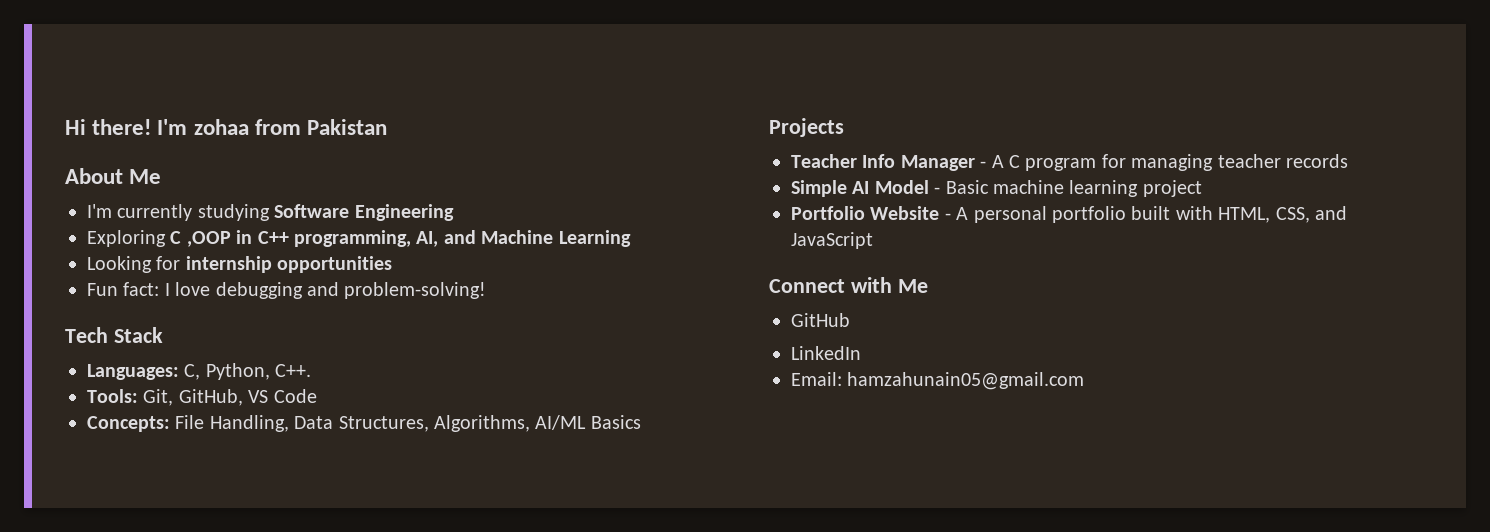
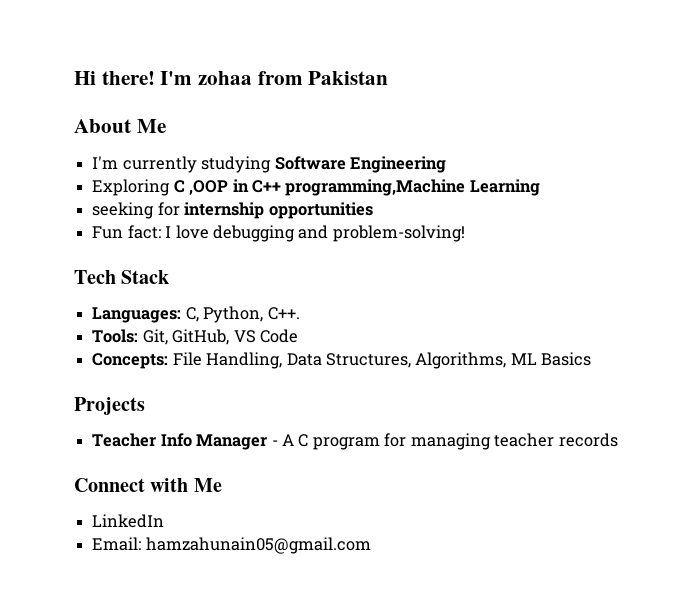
- Exploring C ,OOP in C++ programming, AI, and Machine Learning
+ Exploring C ,OOP in C++ programming,Machine Learning
- Looking for internship opportunities
+ seeking for internship opportunities
- Concepts: File Handling, Data Structures, Algorithms, AI/ML Basics
+ Concepts: File Handling, Data Structures, Algorithms, ML Basics
- Simple AI Model - Basic machine learning project
- Portfolio Website - A personal portfolio built with HTML, CSS, and JavaScript
- GitHub

